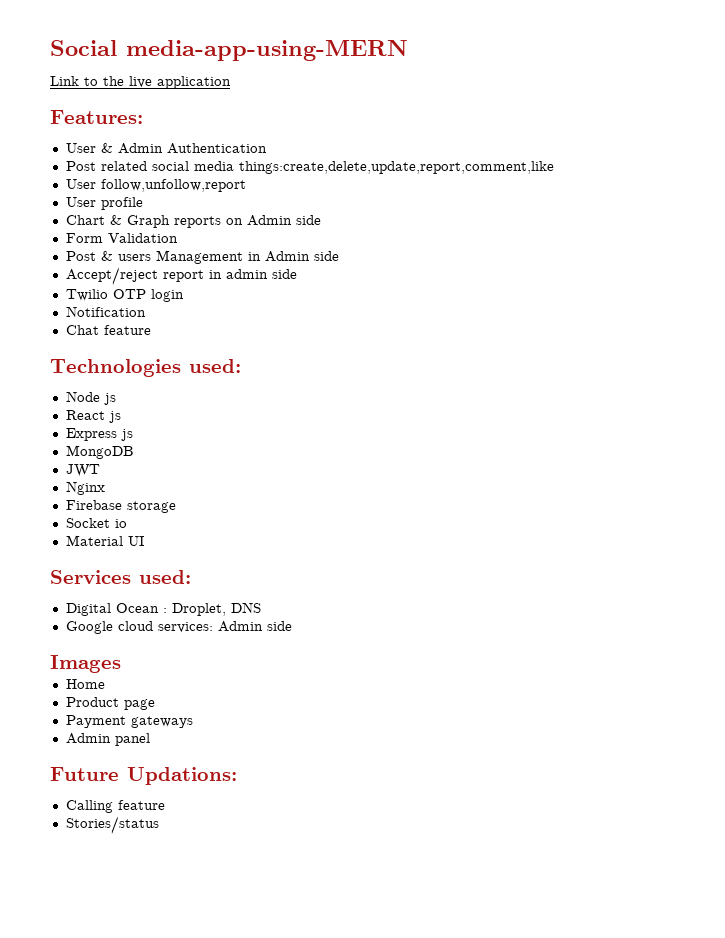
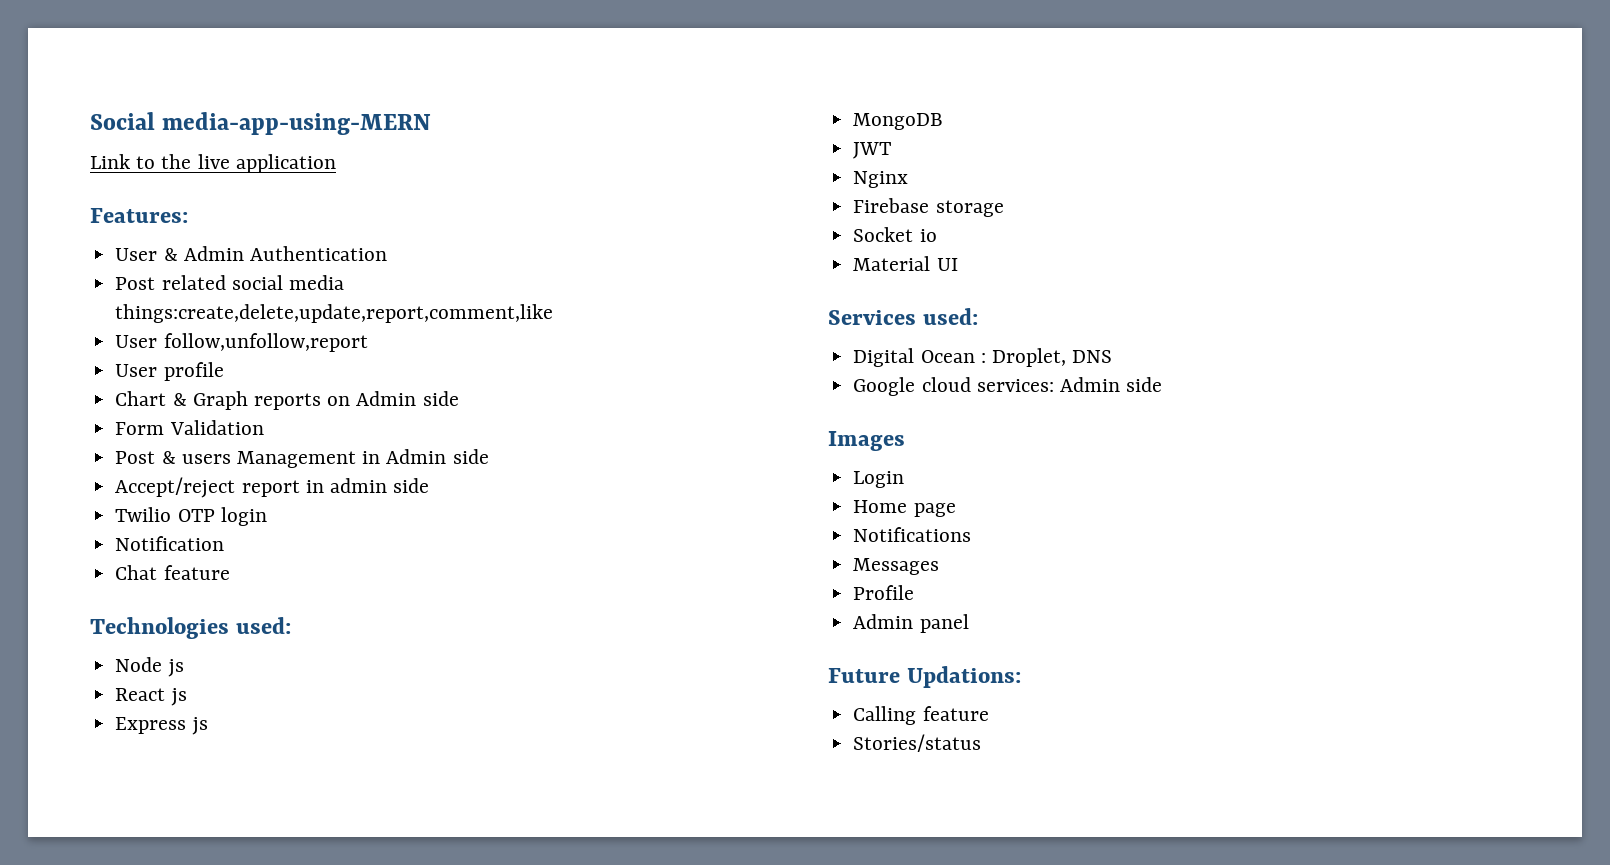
+ Login
- Home
- Product page
+ Home page
- Payment gateways
+ Notifications
+ Messages
+ Profile

